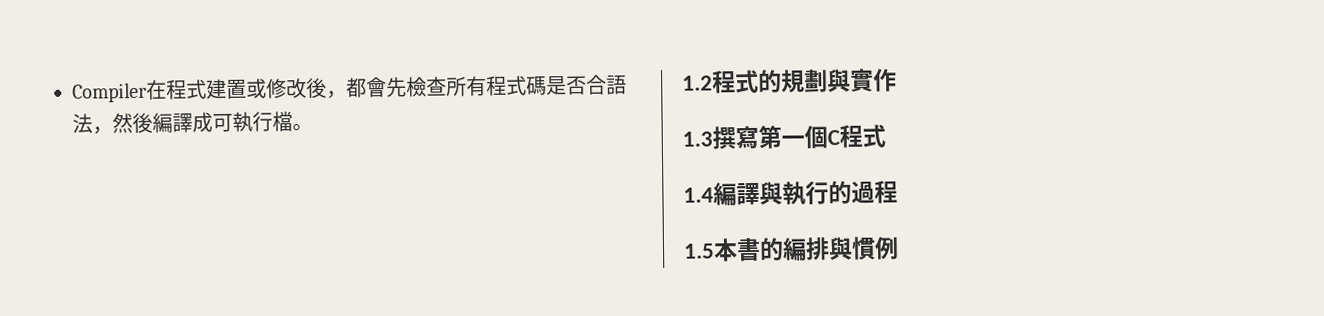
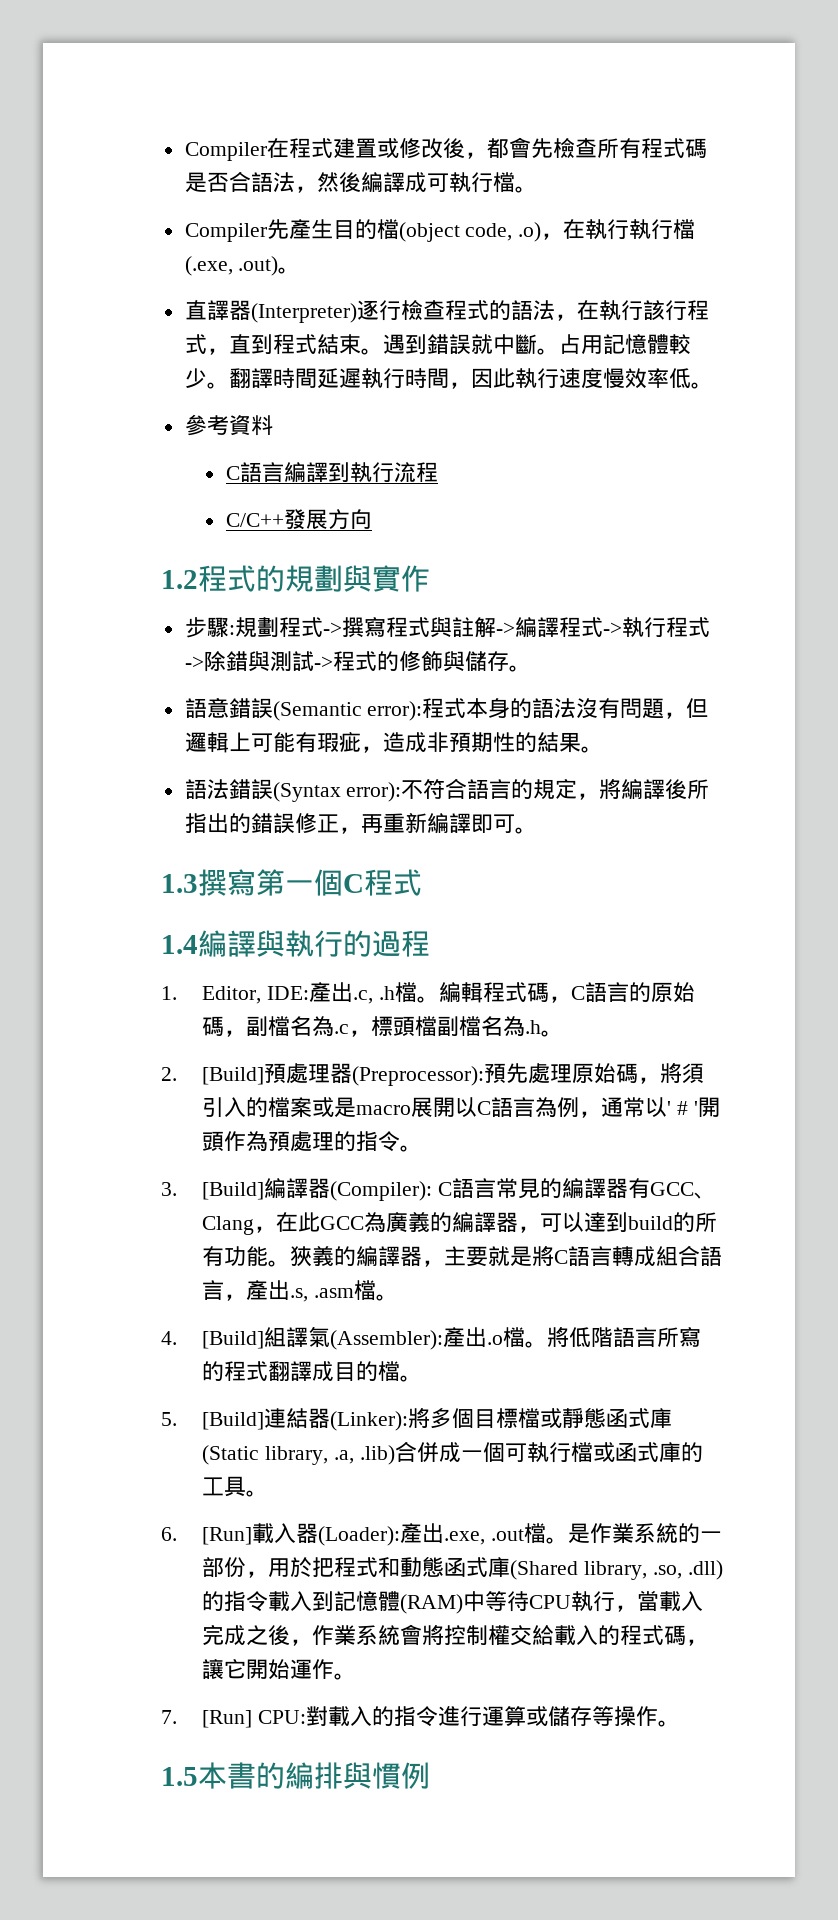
+ Compiler先產生目的檔(object code, .o)，在執行執行檔(.exe, .out)。
+ 直譯器(Interpreter)逐行檢查程式的語法，在執行該行程式，直到程式結束。遇到錯誤就中斷。占用記憶體較少。翻譯時間延遲執行時間，因此執行速度慢效率低。
+ 參考資料
+ C語言編譯到執行流程
+ C/C++發展方向
+ 步驟:規劃程式->撰寫程式與註解->編譯程式->執行程式->除錯與測試->程式的修飾與儲存。
+ 語意錯誤(Semantic error):程式本身的語法沒有問題，但邏輯上可能有瑕疵，造成非預期性的結果。
+ 語法錯誤(Syntax error):不符合語言的規定，將編譯後所指出的錯誤修正，再重新編譯即可。
+ 1. Editor, IDE:產出.c, .h檔。編輯程式碼，C語言的原始碼，副檔名為.c，標頭檔副檔名為.h。
+ 2. [Build]預處理器(Preprocessor):預先處理原始碼，將須引入的檔案或是macro展開以C語言為例，通常以' # '開頭作為預處理的指令。
+ 3. [Build]編譯器(Compiler): C語言常見的編譯器有GCC、Clang，在此GCC為廣義的編譯器，可以達到build的所有功能。狹義的編譯器，主要就是將C語言轉成組合語言，產出.s, .asm檔。
+ 4. [Build]組譯氣(Assembler):產出.o檔。將低階語言所寫的程式翻譯成目的檔。
+ 5. [Build]連結器(Linker):將多個目標檔或靜態函式庫(Static library, .a, .lib)合併成一個可執行檔或函式庫的工具。
+ 6. [Run]載入器(Loader):產出.exe, .out檔。是作業系統的一部份，用於把程式和動態函式庫(Shared library, .so, .dll)的指令載入到記憶體(RAM)中等待CPU執行，當載入完成之後，作業系統會將控制權交給載入的程式碼，讓它開始運作。
+ 7. [Run] CPU:對載入的指令進行運算或儲存等操作。

